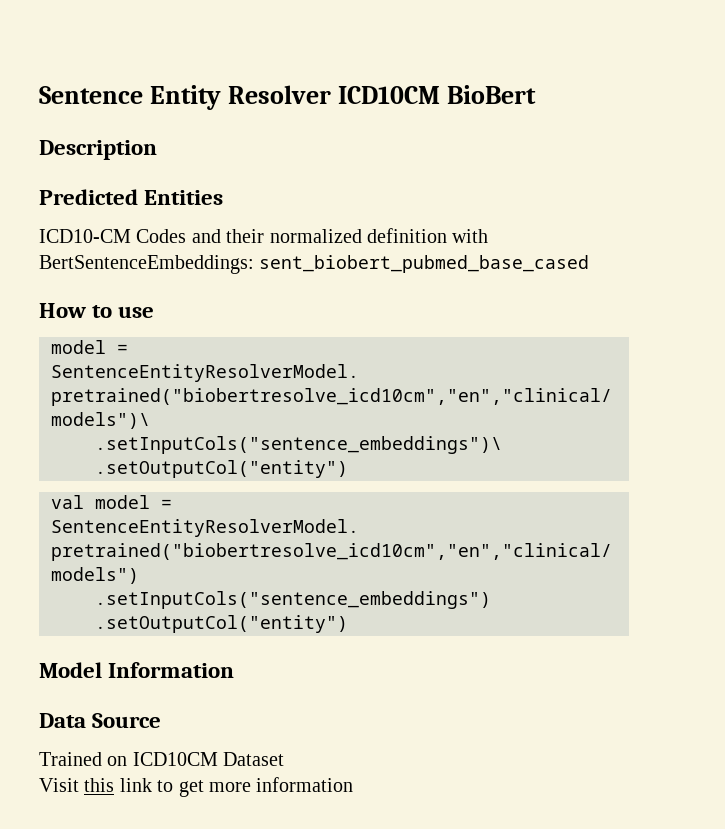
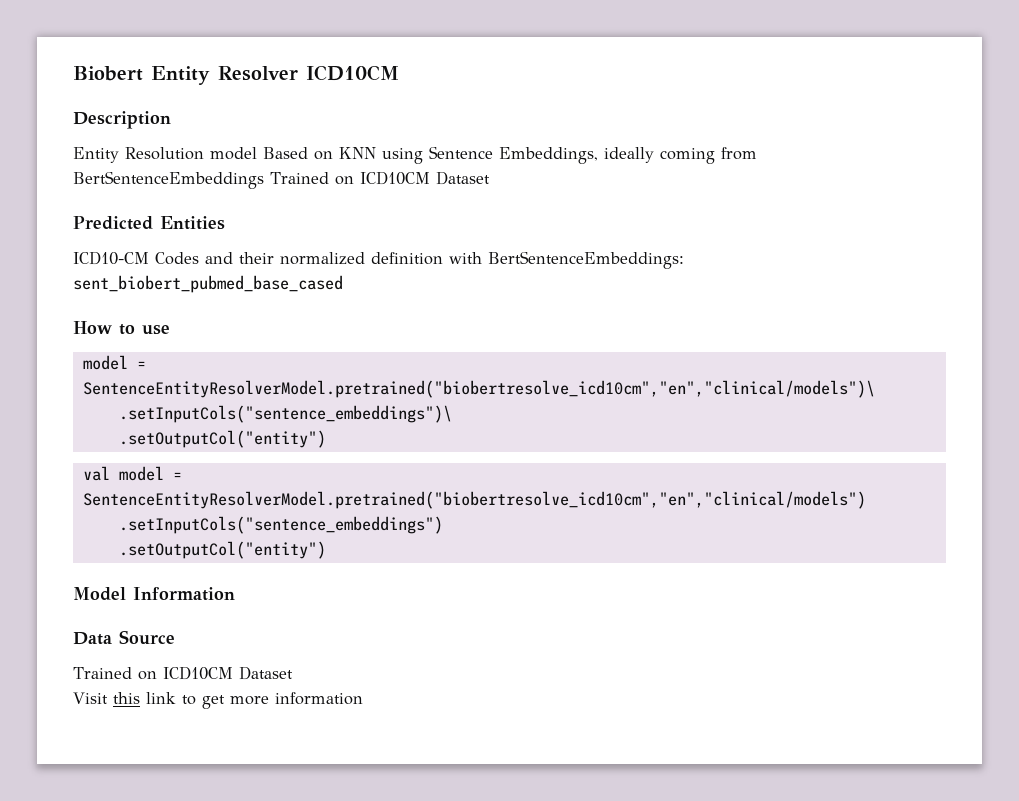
- Sentence Entity Resolver ICD10CM BioBert
+ Biobert Entity Resolver ICD10CM
+ Entity Resolution model Based on KNN using Sentence Embeddings, ideally coming from BertSentenceEmbeddings Trained on ICD10CM Dataset

